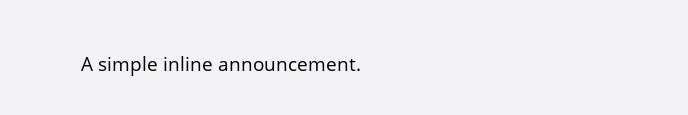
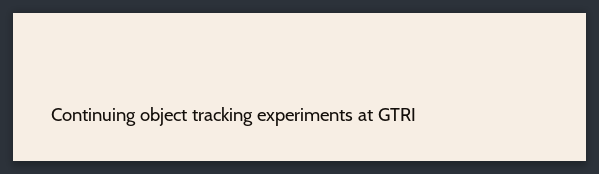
- A simple inline announcement.
+ Continuing object tracking experiments at GTRI

